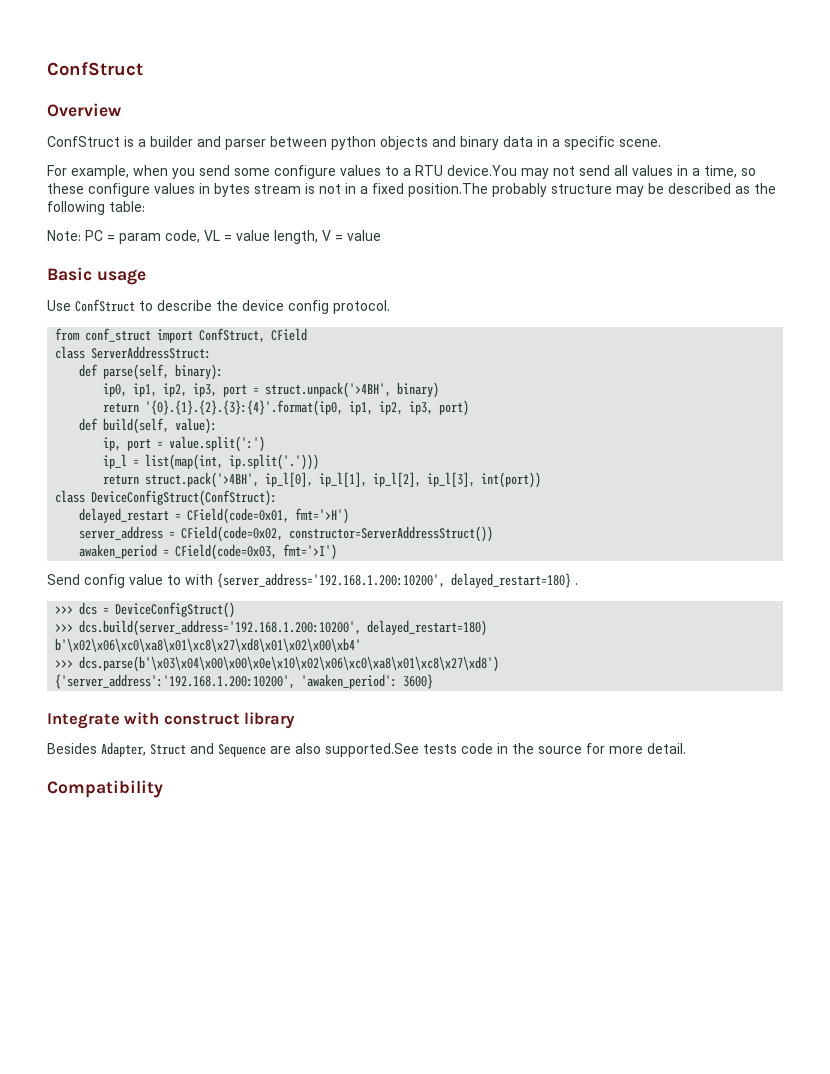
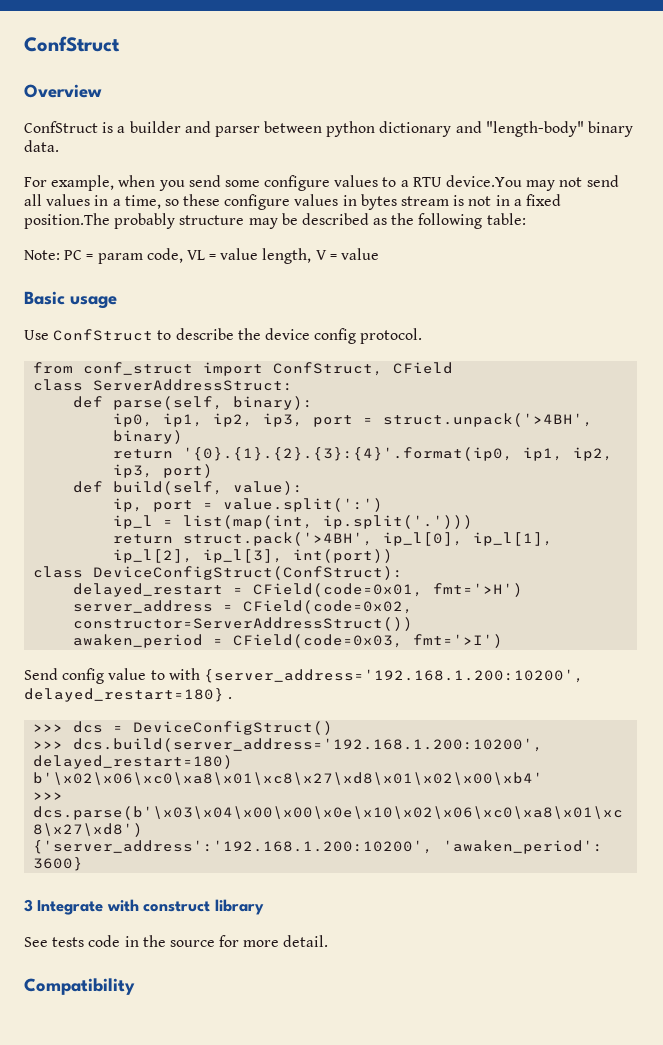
- ConfStruct is a builder and parser between python objects and binary data in a specific scene.
+ ConfStruct is a builder and parser between python dictionary and "length-body" binary data.
- Integrate with construct library
+ 3 Integrate with construct library
- Besides Adapter, Struct and Sequence are also supported.See tests code in the source for more detail.
+ See tests code in the source for more detail.

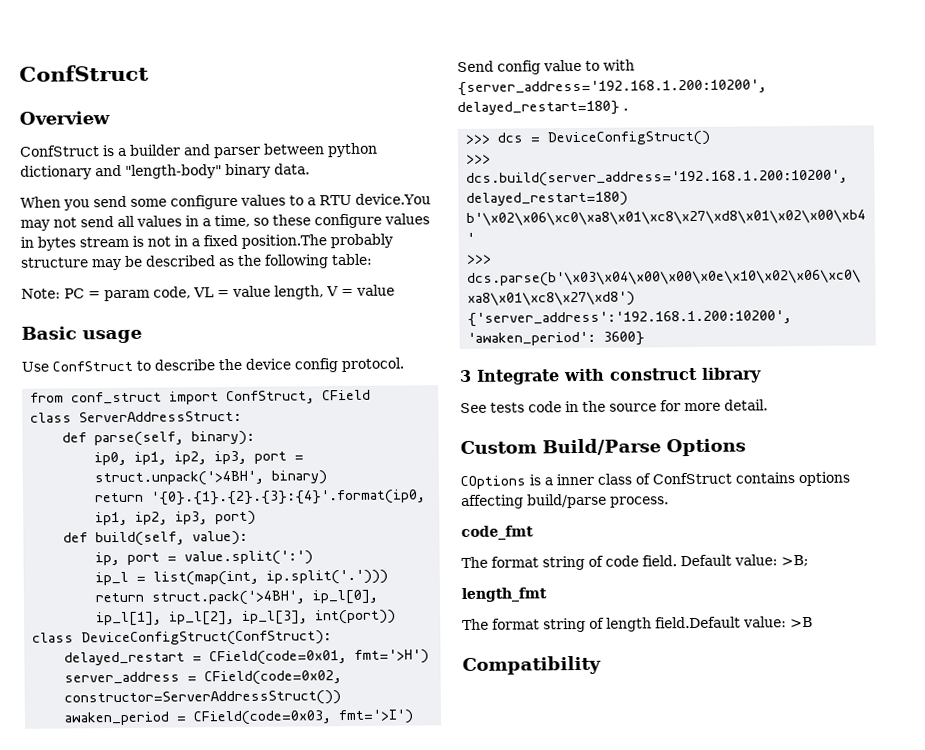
- For example, when you send some configure values to a RTU device.You may not send all values in a time, so these configure values in bytes stream is not in a fixed position.The probably structure may be described as the following table:
+ When you send some configure values to a RTU device.You may not send all values in a time, so these configure values in bytes stream is not in a fixed position.The probably structure may be described as the following table:
+ Custom Build/Parse Options
+ COptions is a inner class of ConfStruct contains options affecting build/parse process.
+ code_fmt
+ The format string of code field. Default value: >B;
+ length_fmt
+ The format string of length field.Default value: >B

